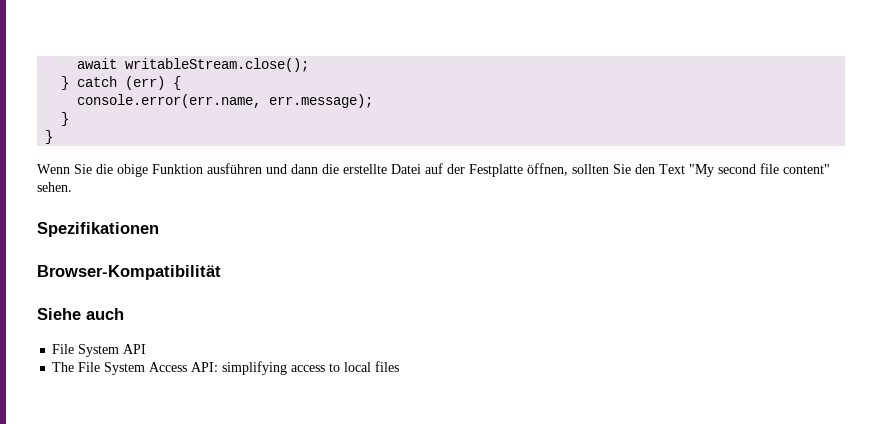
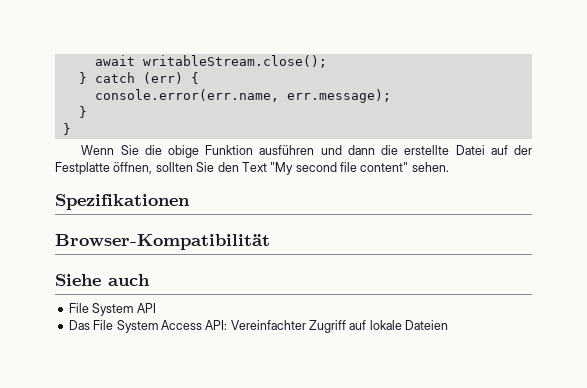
- The File System Access API: simplifying access to local files
+ Das File System Access API: Vereinfachter Zugriff auf lokale Dateien

